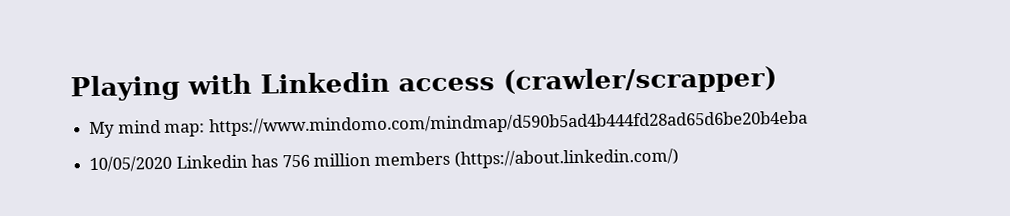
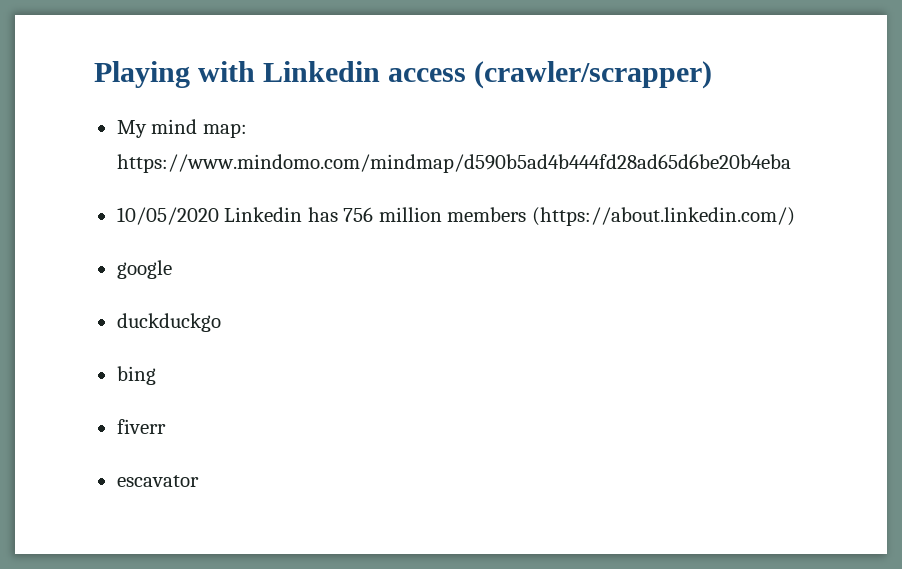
+ google
+ duckduckgo
+ bing
+ fiverr
+ escavator

